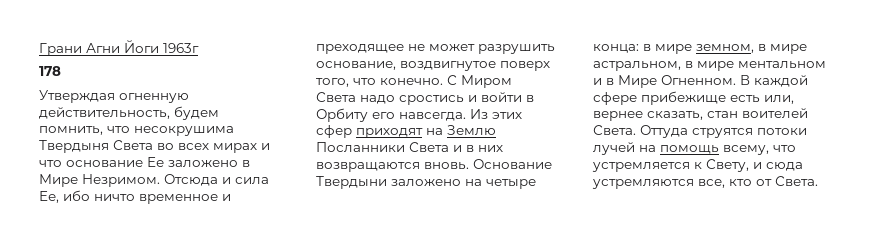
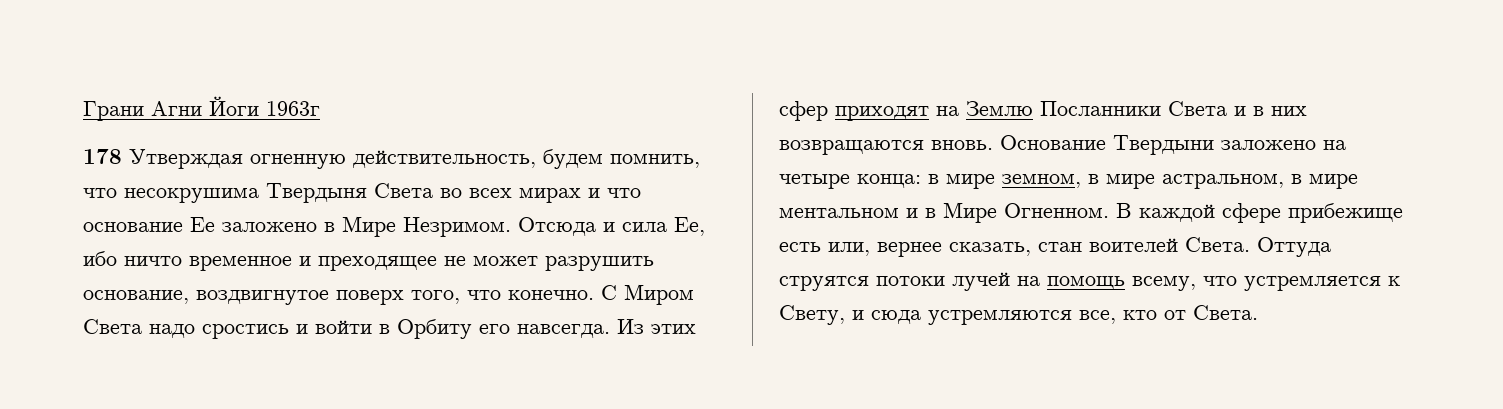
- 178
- Утверждая огненную действительность, будем помнить, что несокрушима Твердыня Света во всех мирах и что основание Ее заложено в Мире Незримом.
+ 178 Утверждая огненную действительность, будем помнить, что несокрушима Твердыня Света во всех мирах и что основание Ее заложено в Мире Незримом.

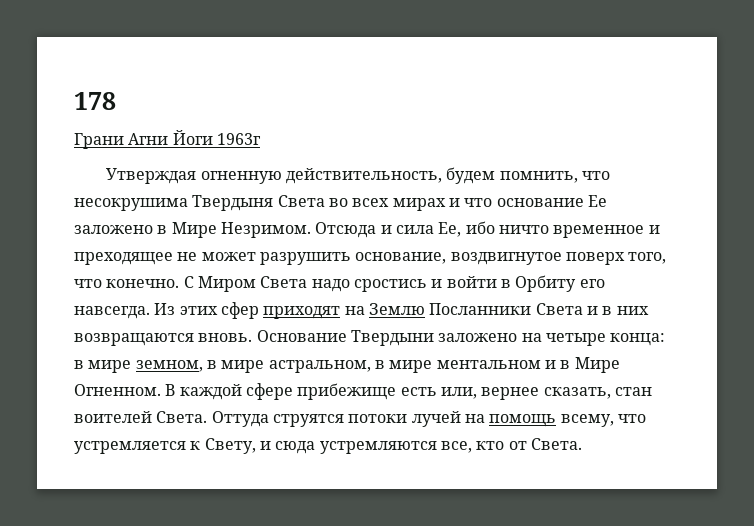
+ 178
- 178 Утверждая огненную действительность, будем помнить, что несокрушима Твердыня Света во всех мирах и что основание Ее заложено в Мире Незримом.
+ Утверждая огненную действительность, будем помнить, что несокрушима Твердыня Света во всех мирах и что основание Ее заложено в Мире Незримом.

